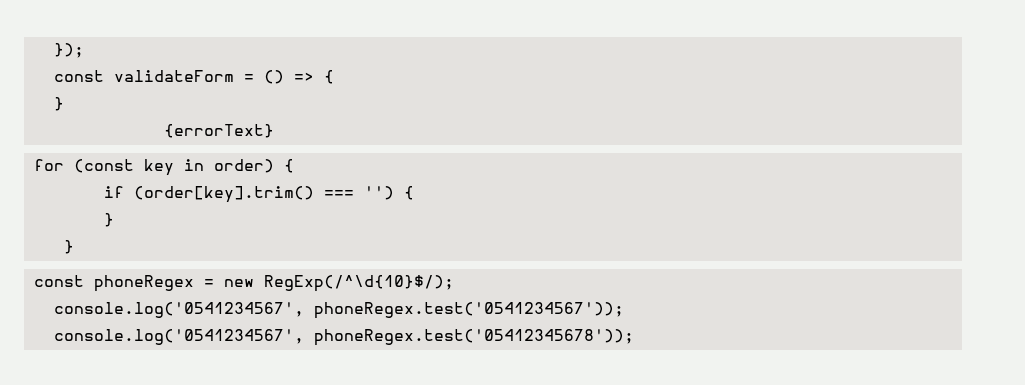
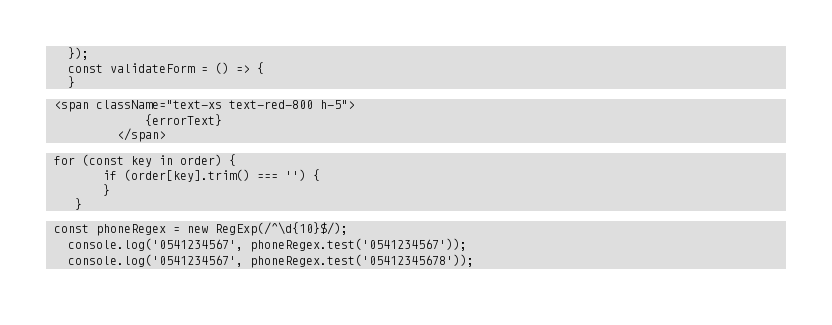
+ <span className="text-xs text-red-800 h-5">
+ </span>

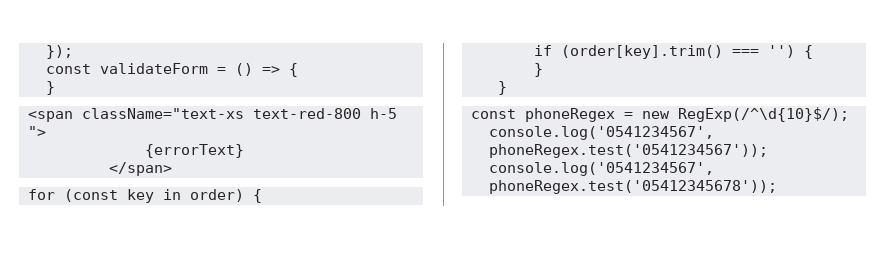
- <span className="text-xs text-red-800 h-5">
+ <span className="text-xs text-red-800 h-5 ">

